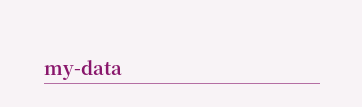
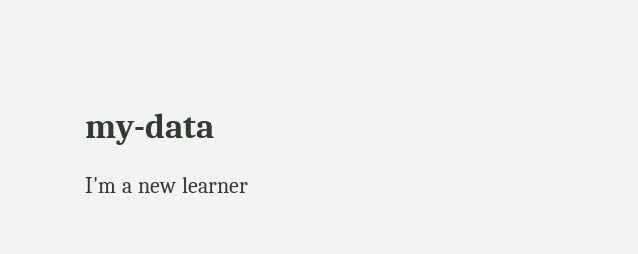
+ I'm a new learner

